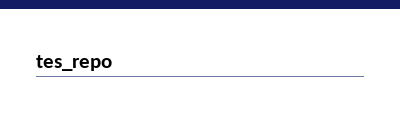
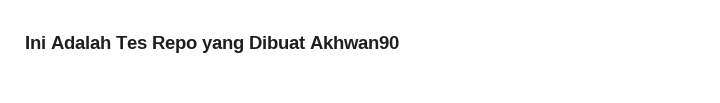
- tes_repo
+ Ini Adalah Tes Repo yang Dibuat Akhwan90

